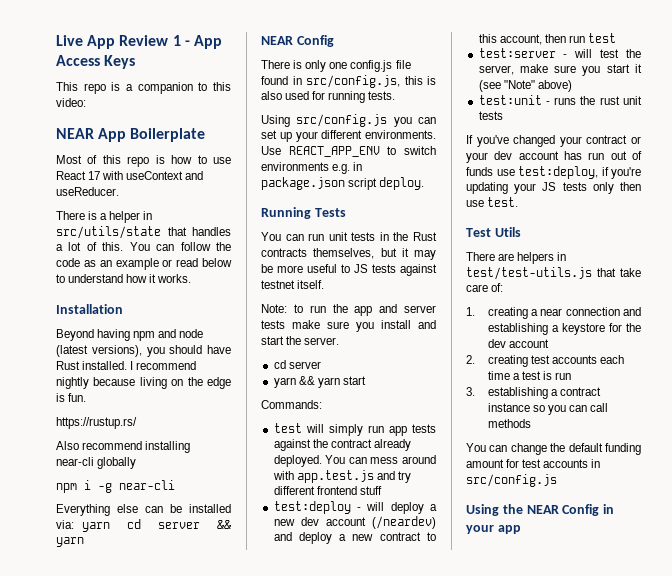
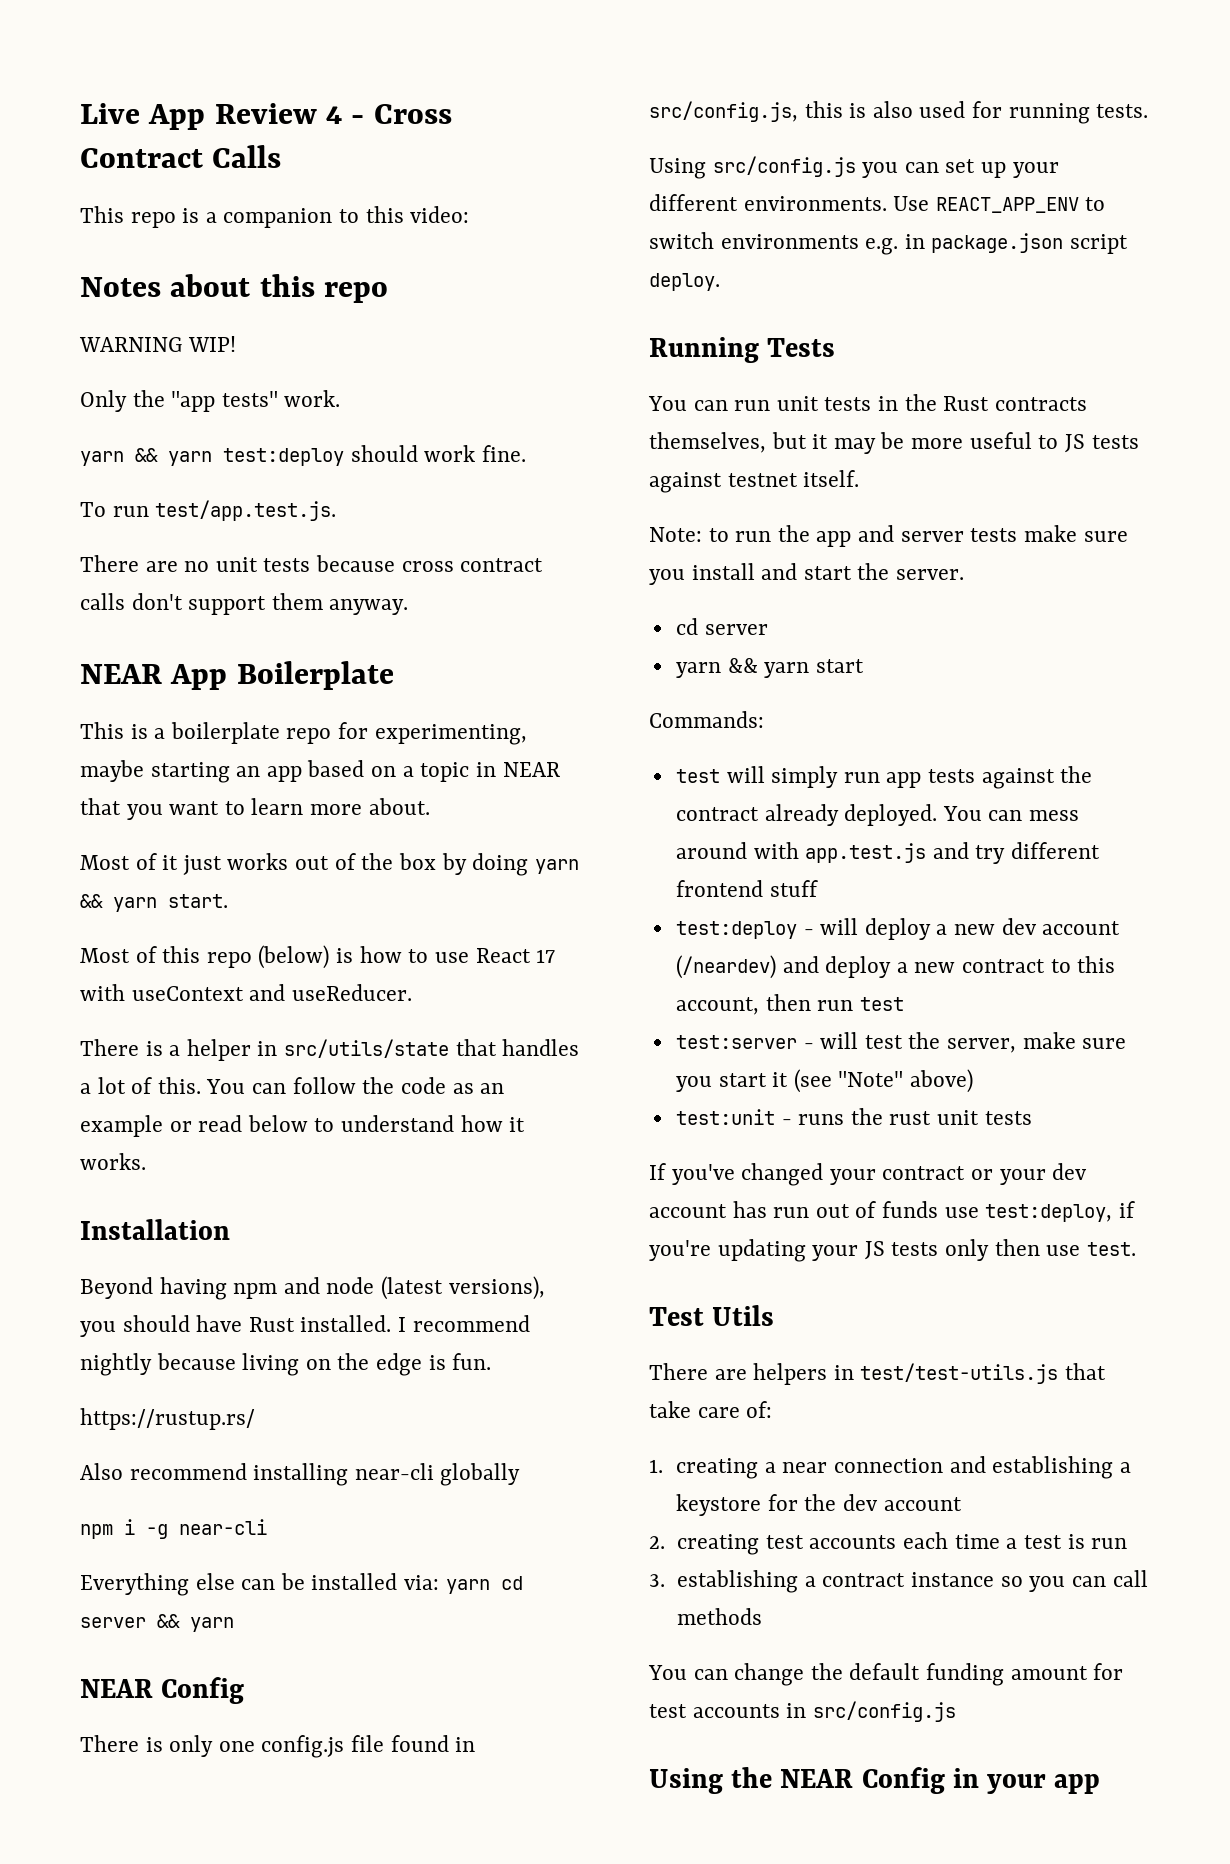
- Live App Review 1 - App Access Keys
+ Live App Review 4 - Cross Contract Calls
+ Notes about this repo
+ WARNING WIP!
+ Only the "app tests" work.
+ yarn && yarn test:deploy should work fine.
+ To run test/app.test.js.
+ There are no unit tests because cross contract calls don't support them anyway.
  NEAR App Boilerplate
+ This is a boilerplate repo for experimenting, maybe starting an app based on a topic in NEAR that you want to learn more about.
+ Most of it just works out of the box by doing yarn && yarn start.
- Most of this repo is how to use React 17 with useContext and useReducer.
+ Most of this repo (below) is how to use React 17 with useContext and useReducer.

